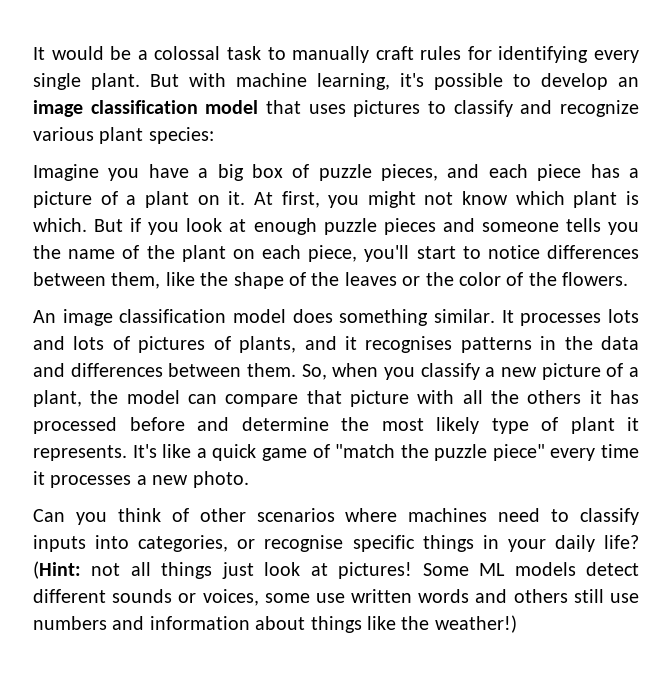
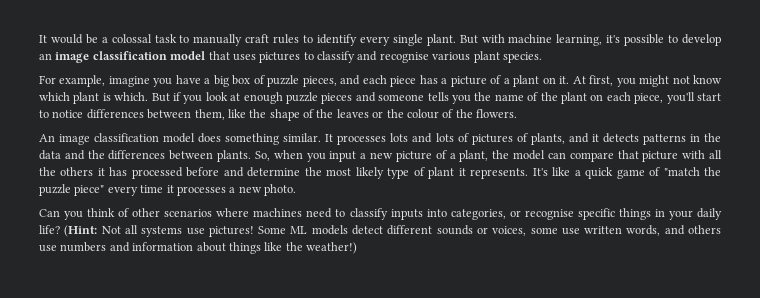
- It would be a colossal task to manually craft rules for identifying every single plant.
+ It would be a colossal task to manually craft rules to identify every single plant.
- But with machine learning, it's possible to develop an image classification model that uses pictures to classify and recognize various plant species:
- Imagine you have a big box of puzzle pieces, and each piece has a picture of a plant on it.
+ But with machine learning, it's possible to develop an image classification model that uses pictures to classify and recognise various plant species.
+ For example, imagine you have a big box of puzzle pieces, and each piece has a picture of a plant on it.
- But if you look at enough puzzle pieces and someone tells you the name of the plant on each piece, you'll start to notice differences between them, like the shape of the leaves or the color of the flowers.
+ But if you look at enough puzzle pieces and someone tells you the name of the plant on each piece, you'll start to notice differences between them, like the shape of the leaves or the colour of the flowers.
- It processes lots and lots of pictures of plants, and it recognises patterns in the data and differences between them.
+ It processes lots and lots of pictures of plants, and it detects patterns in the data and the differences between plants.
- So, when you classify a new picture of a plant, the model can compare that picture with all the others it has processed before and determine the most likely type of plant it represents.
+ So, when you input a new picture of a plant, the model can compare that picture with all the others it has processed before and determine the most likely type of plant it represents.
- (Hint: not all things just look at pictures!
+ (Hint: Not all systems use pictures!
- Some ML models detect different sounds or voices, some use written words and others still use numbers and information about things like the weather!)
+ Some ML models detect different sounds or voices, some use written words, and others use numbers and information about things like the weather!)

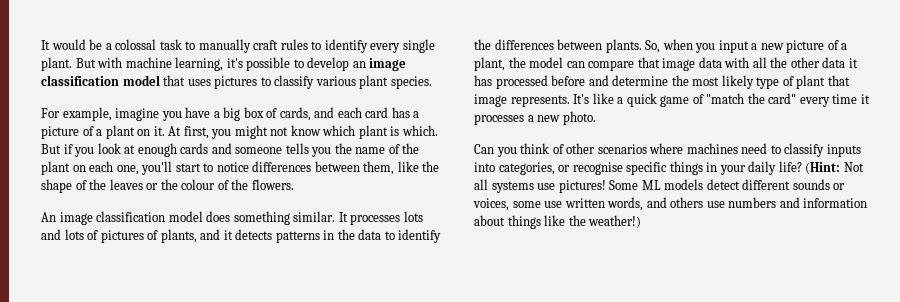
- But with machine learning, it's possible to develop an image classification model that uses pictures to classify and recognise various plant species.
+ But with machine learning, it's possible to develop an image classification model that uses pictures to classify various plant species.
- For example, imagine you have a big box of puzzle pieces, and each piece has a picture of a plant on it.
+ For example, imagine you have a big box of cards, and each card has a picture of a plant on it.
- But if you look at enough puzzle pieces and someone tells you the name of the plant on each piece, you'll start to notice differences between them, like the shape of the leaves or the colour of the flowers.
+ But if you look at enough cards and someone tells you the name of the plant on each one, you'll start to notice differences between them, like the shape of the leaves or the colour of the flowers.
- It processes lots and lots of pictures of plants, and it detects patterns in the data and the differences between plants.
+ It processes lots and lots of pictures of plants, and it detects patterns in the data to identify the differences between plants.
- So, when you input a new picture of a plant, the model can compare that picture with all the others it has processed before and determine the most likely type of plant it represents.
+ So, when you input a new picture of a plant, the model can compare that image data with all the other data it has processed before and determine the most likely type of plant that image represents.
- It's like a quick game of "match the puzzle piece" every time it processes a new photo.
+ It's like a quick game of "match the card" every time it processes a new photo.

